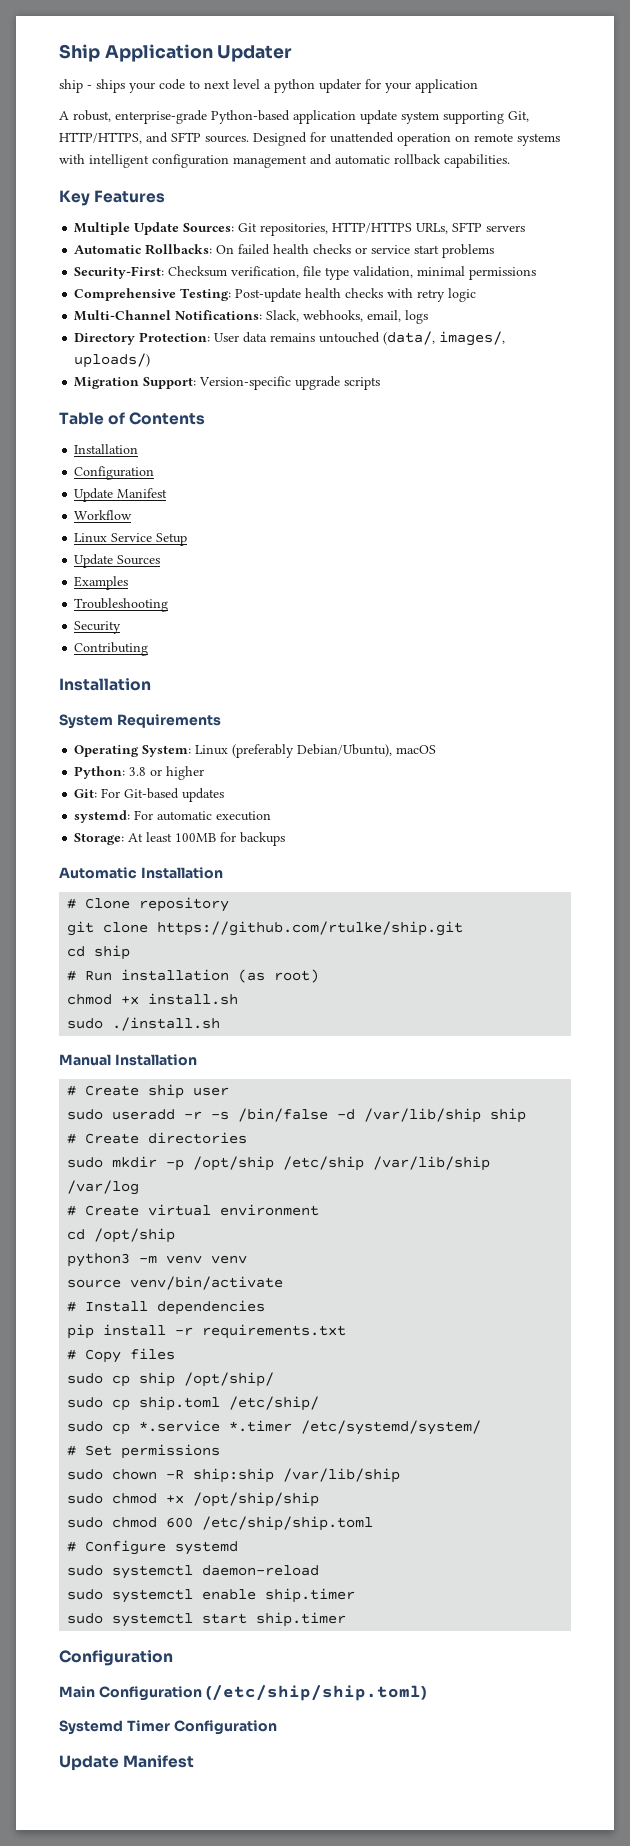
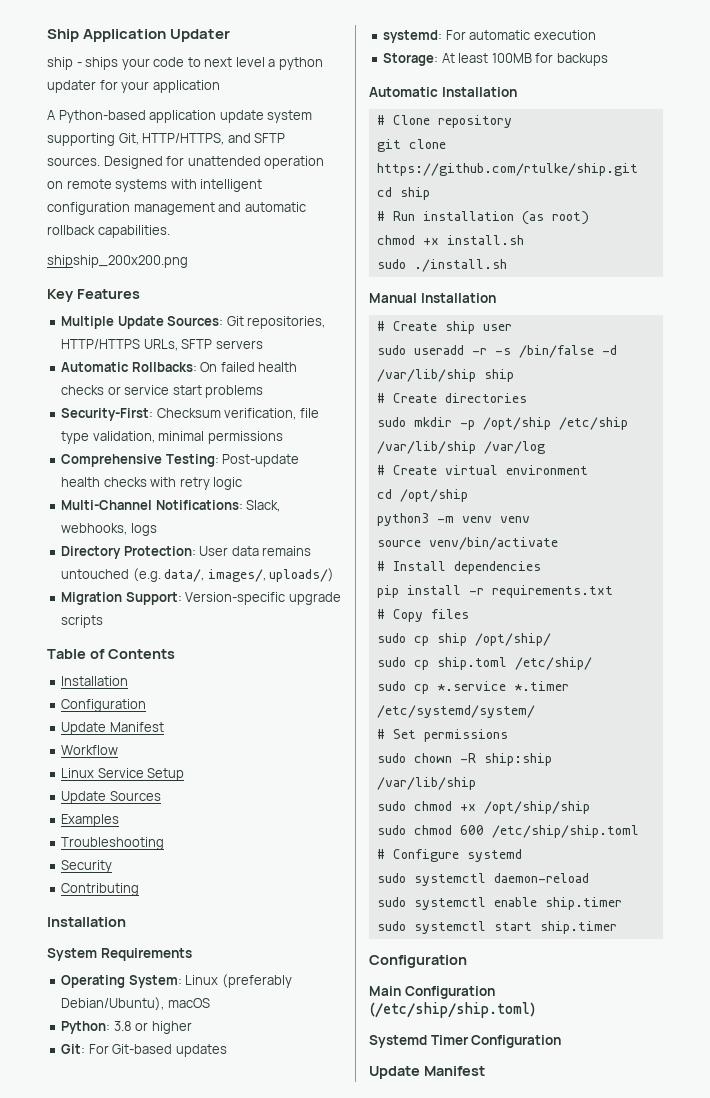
- A robust, enterprise-grade Python-based application update system supporting Git, HTTP/HTTPS, and SFTP sources.
+ A Python-based application update system supporting Git, HTTP/HTTPS, and SFTP sources.
+ shipship_200x200.png
- Multi-Channel Notifications: Slack, webhooks, email, logs
+ Multi-Channel Notifications: Slack, webhooks, logs
- Directory Protection: User data remains untouched (data/, images/, uploads/)
+ Directory Protection: User data remains untouched (e.g. data/, images/, uploads/)

